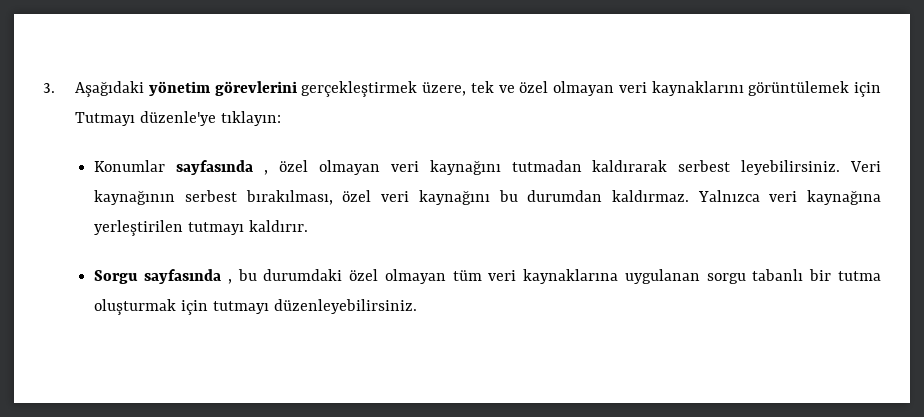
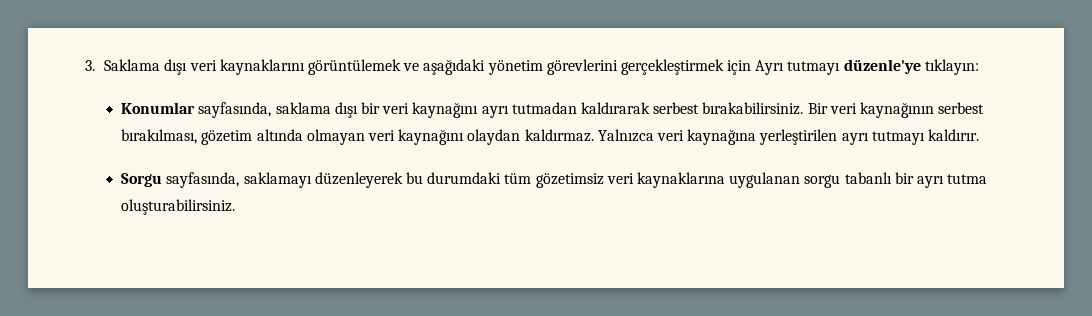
- 3. Aşağıdaki yönetim görevlerini gerçekleştirmek üzere, tek ve özel olmayan veri kaynaklarını görüntülemek için Tutmayı düzenle'ye tıklayın:
- Konumlar sayfasında , özel olmayan veri kaynağını tutmadan kaldırarak serbest leyebilirsiniz. Veri kaynağının serbest bırakılması, özel veri kaynağını bu durumdan kaldırmaz.
+ 3. Saklama dışı veri kaynaklarını görüntülemek ve aşağıdaki yönetim görevlerini gerçekleştirmek için Ayrı tutmayı düzenle'ye tıklayın:
+ Konumlar sayfasında, saklama dışı bir veri kaynağını ayrı tutmadan kaldırarak serbest bırakabilirsiniz. Bir veri kaynağının serbest bırakılması, gözetim altında olmayan veri kaynağını olaydan kaldırmaz.
- Yalnızca veri kaynağına yerleştirilen tutmayı kaldırır.
+ Yalnızca veri kaynağına yerleştirilen ayrı tutmayı kaldırır.
- Sorgu sayfasında , bu durumdaki özel olmayan tüm veri kaynaklarına uygulanan sorgu tabanlı bir tutma oluşturmak için tutmayı düzenleyebilirsiniz.
+ Sorgu sayfasında, saklamayı düzenleyerek bu durumdaki tüm gözetimsiz veri kaynaklarına uygulanan sorgu tabanlı bir ayrı tutma oluşturabilirsiniz.

